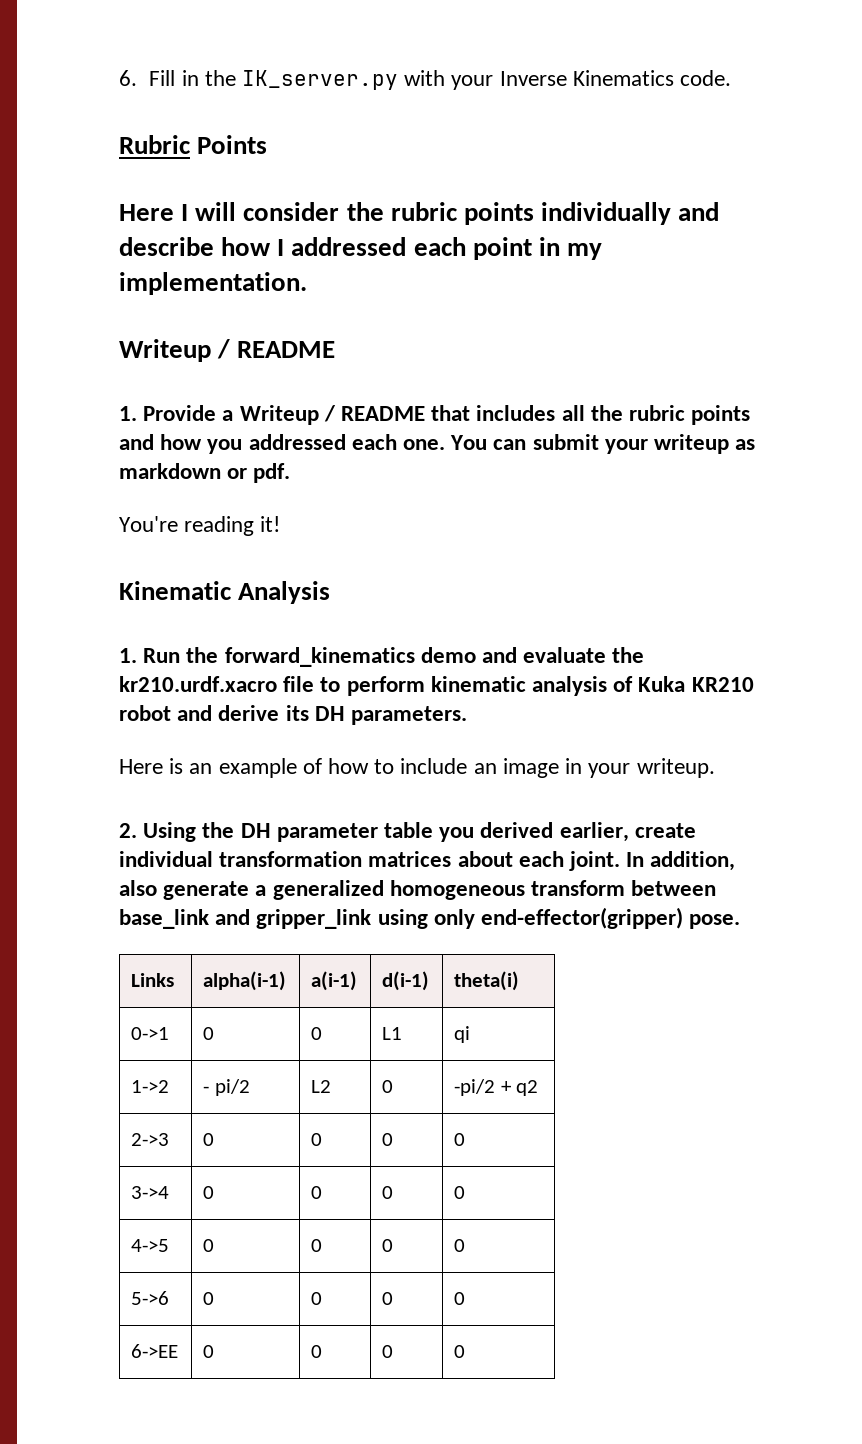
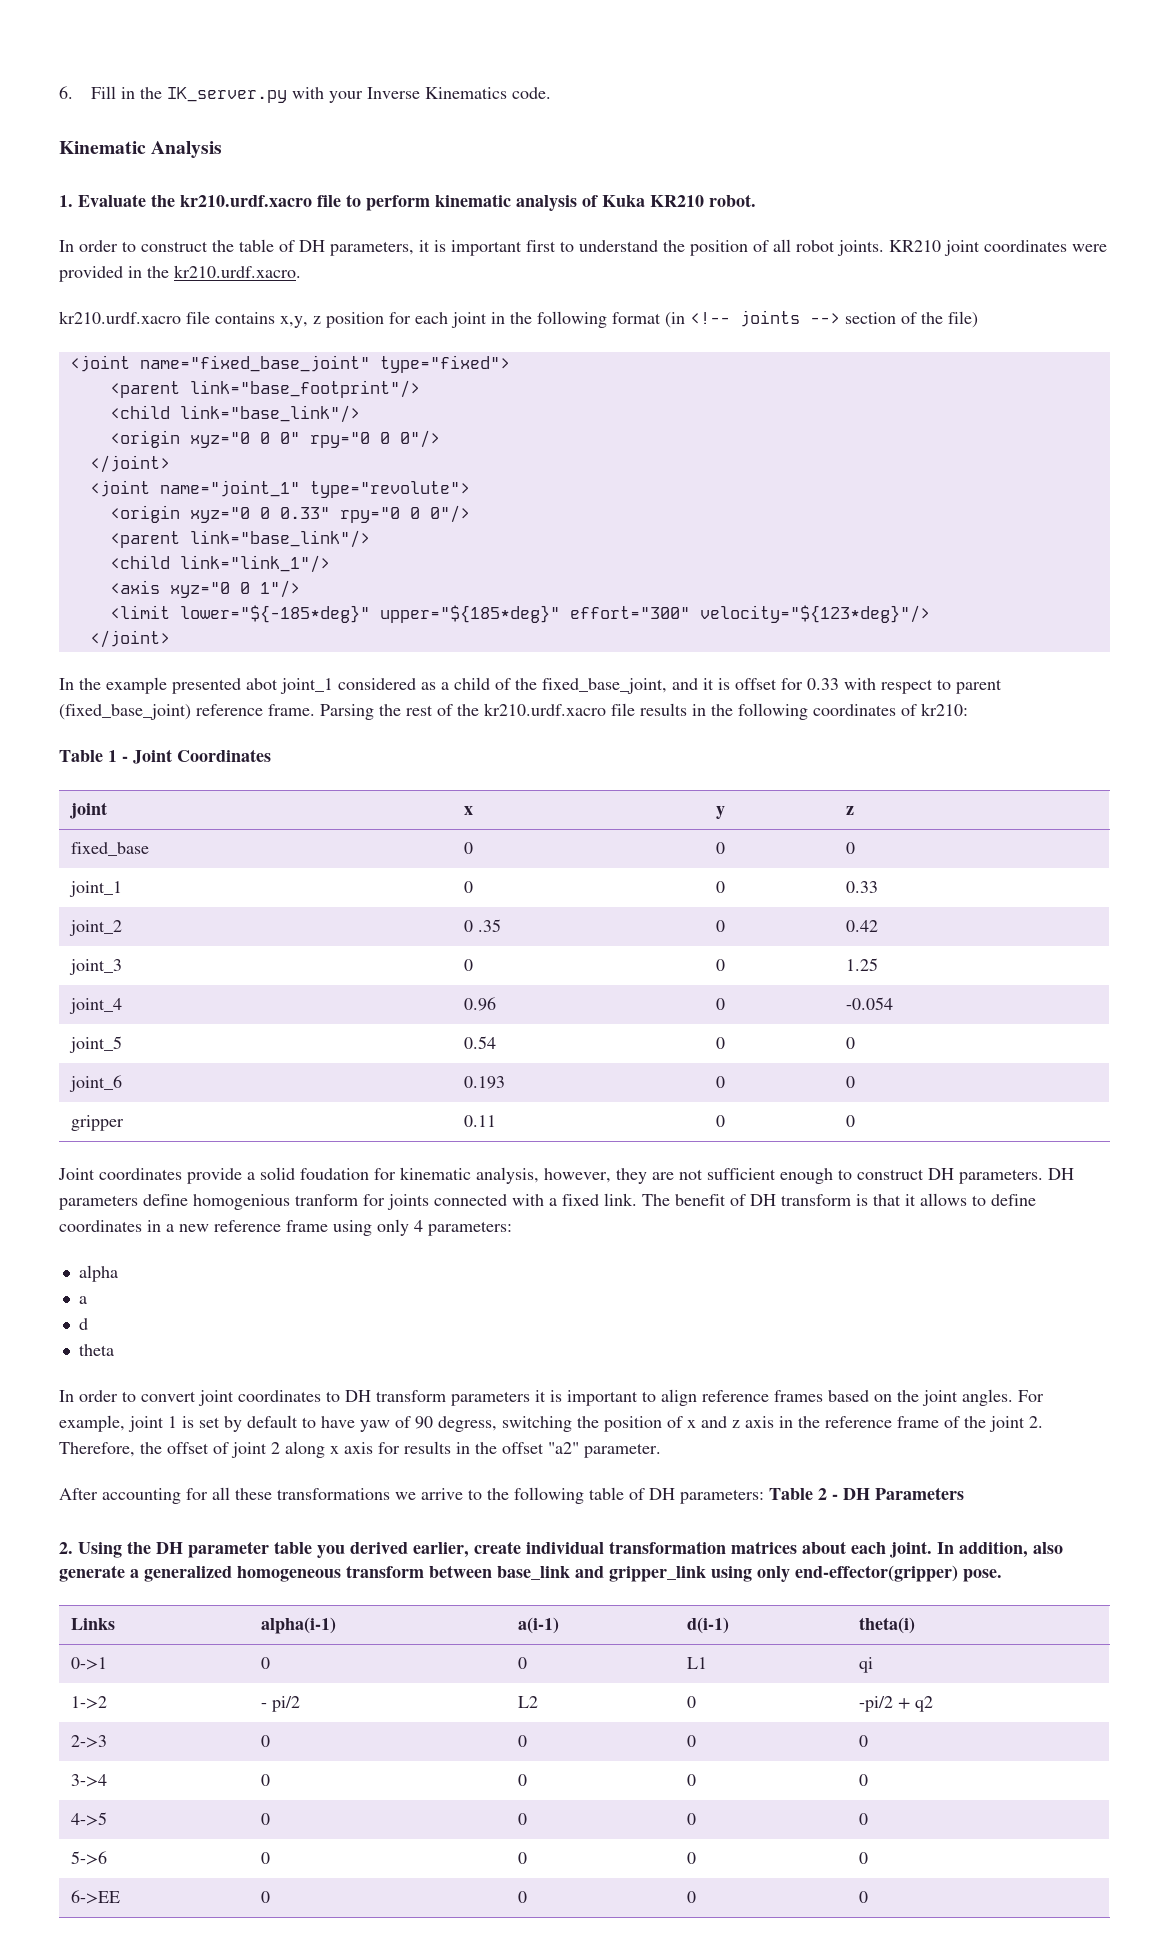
- Rubric Points
- Here I will consider the rubric points individually and describe how I addressed each point in my implementation.
- Writeup / README
- 1. Provide a Writeup / README that includes all the rubric points and how you addressed each one. You can submit your writeup as markdown or pdf.
- You're reading it!
  Kinematic Analysis
- 1. Run the forward_kinematics demo and evaluate the kr210.urdf.xacro file to perform kinematic analysis of Kuka KR210 robot and derive its DH parameters.
- Here is an example of how to include an image in your writeup.
+ 1. Evaluate the kr210.urdf.xacro file to perform kinematic analysis of Kuka KR210 robot.
+ In order to construct the table of DH parameters, it is important first to understand the position of all robot joints. KR210 joint coordinates were provided in the kr210.urdf.xacro.
+ kr210.urdf.xacro file contains x,y, z position for each joint in the following format (in <!-- joints --> section of the file)
+ <joint name="fixed_base_joint" type="fixed">
+ <parent link="base_footprint"/>
+ <child link="base_link"/>
+ <origin xyz="0 0 0" rpy="0 0 0"/>
+ </joint>
+ <joint name="joint_1" type="revolute">
+ <origin xyz="0 0 0.33" rpy="0 0 0"/>
+ <parent link="base_link"/>
+ <child link="link_1"/>
+ <axis xyz="0 0 1"/>
+ <limit lower="${-185*deg}" upper="${185*deg}" effort="300" velocity="${123*deg}"/>
+ </joint>
+ In the example presented abot joint_1 considered as a child of the fixed_base_joint, and it is offset for 0.33 with respect to parent (fixed_base_joint) reference frame. Parsing the rest of the kr210.urdf.xacro file results in the following coordinates of kr210:
+ Table 1 - Joint Coordinates
+ joint | x | y | z
+ fixed_base | 0 | 0 | 0
+ joint_1 | 0 | 0 | 0.33
+ joint_2 | 0 .35 | 0 | 0.42
+ joint_3 | 0 | 0 | 1.25
+ joint_4 | 0.96 | 0 | -0.054
+ joint_5 | 0.54 | 0 | 0
+ joint_6 | 0.193 | 0 | 0
+ gripper | 0.11 | 0 | 0
+ Joint coordinates provide a solid foudation for kinematic analysis, however, they are not sufficient enough to construct DH parameters. DH parameters define homogenious tranform for joints connected with a fixed link. The benefit of DH transform is that it allows to define coordinates in a new reference frame using only 4 parameters:
+ alpha
+ a
+ d
+ theta
+ In order to convert joint coordinates to DH transform parameters it is important to align reference frames based on the joint angles. For example, joint 1 is set by default to have yaw of 90 degress, switching the position of x and z axis in the reference frame of the joint 2. Therefore, the offset of joint 2 along x axis for results in the offset "a2" parameter.
+ After accounting for all these transformations we arrive to the following table of DH parameters: Table 2 - DH Parameters

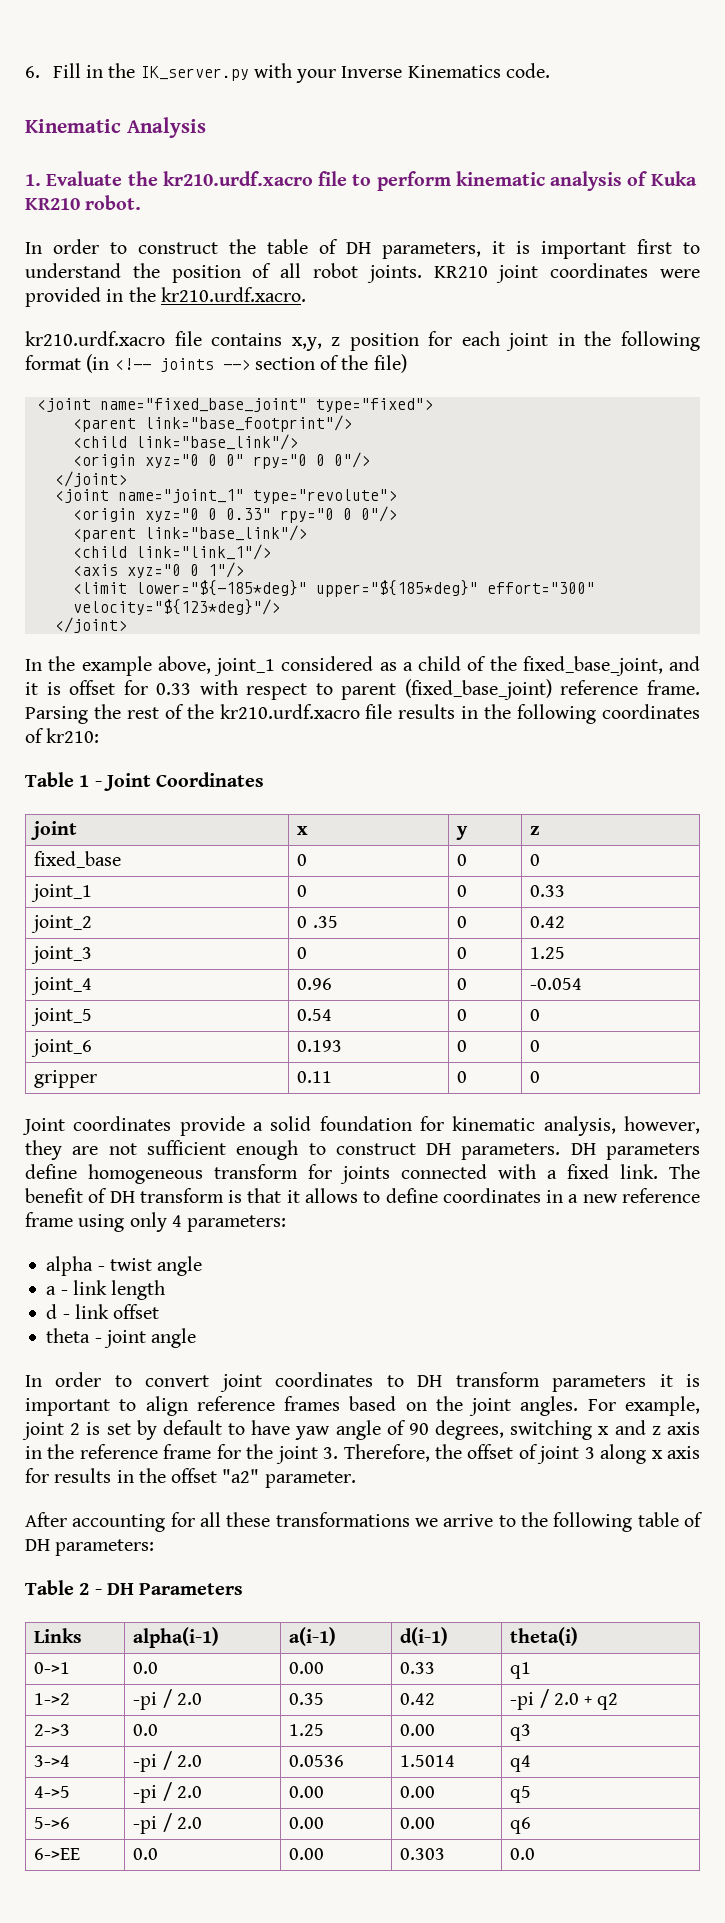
- In the example presented abot joint_1 considered as a child of the fixed_base_joint, and it is offset for 0.33 with respect to parent (fixed_base_joint) reference frame.
+ In the example above, joint_1 considered as a child of the fixed_base_joint, and it is offset for 0.33 with respect to parent (fixed_base_joint) reference frame.
- Joint coordinates provide a solid foudation for kinematic analysis, however, they are not sufficient enough to construct DH parameters.
+ Joint coordinates provide a solid foundation for kinematic analysis, however, they are not sufficient enough to construct DH parameters.
- DH parameters define homogenious tranform for joints connected with a fixed link.
+ DH parameters define homogeneous transform for joints connected with a fixed link.
- alpha
- a
- d
- theta
+ alpha - twist angle
+ a - link length
+ d - link offset
+ theta - joint angle
- For example, joint 1 is set by default to have yaw of 90 degress, switching the position of x and z axis in the reference frame of the joint 2. Therefore, the offset of joint 2 along x axis for results in the offset "a2" parameter.
+ For example, joint 2 is set by default to have yaw angle of 90 degrees, switching x and z axis in the reference frame for the joint 3. Therefore, the offset of joint 3 along x axis for results in the offset "a2" parameter.
- After accounting for all these transformations we arrive to the following table of DH parameters: Table 2 - DH Parameters
+ After accounting for all these transformations we arrive to the following table of DH parameters:
+ Table 2 - DH Parameters
- 2. Using the DH parameter table you derived earlier, create individual transformation matrices about each joint. In addition, also generate a generalized homogeneous transform between base_link and gripper_link using only end-effector(gripper) pose.
- 0->1 | 0 | 0 | L1 | qi
- 1->2 | - pi/2 | L2 | 0 | -pi/2 + q2
- 2->3 | 0 | 0 | 0 | 0
- 3->4 | 0 | 0 | 0 | 0
- 4->5 | 0 | 0 | 0 | 0
- 5->6 | 0 | 0 | 0 | 0
- 6->EE | 0 | 0 | 0 | 0
+ 0->1 | 0.0 | 0.00 | 0.33 | q1
+ 1->2 | -pi / 2.0 | 0.35 | 0.42 | -pi / 2.0 + q2
+ 2->3 | 0.0 | 1.25 | 0.00 | q3
+ 3->4 | -pi / 2.0 | 0.0536 | 1.5014 | q4
+ 4->5 | -pi / 2.0 | 0.00 | 0.00 | q5
+ 5->6 | -pi / 2.0 | 0.00 | 0.00 | q6
+ 6->EE | 0.0 | 0.00 | 0.303 | 0.0

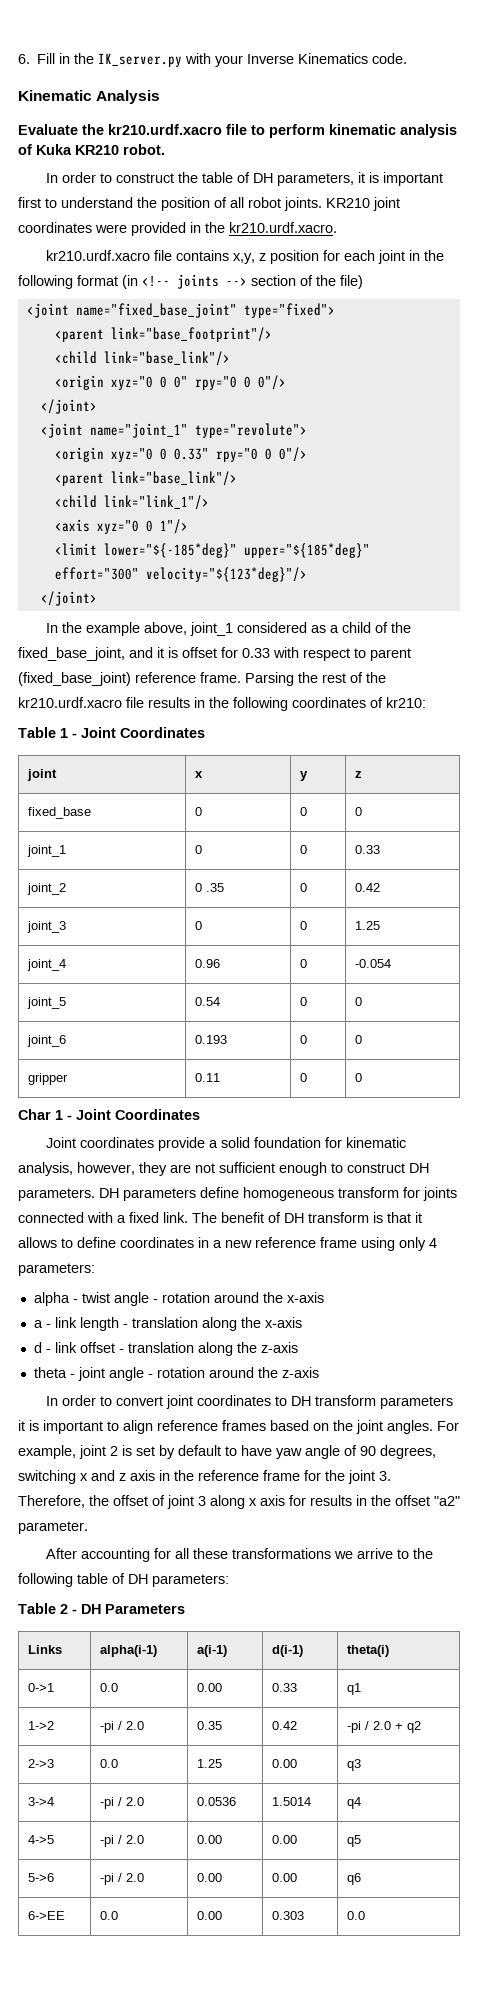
- 1. Evaluate the kr210.urdf.xacro file to perform kinematic analysis of Kuka KR210 robot.
+ Evaluate the kr210.urdf.xacro file to perform kinematic analysis of Kuka KR210 robot.
+ Char 1 - Joint Coordinates
- alpha - twist angle
+ alpha - twist angle - rotation around the x-axis
- a - link length
+ a - link length - translation along the x-axis
- d - link offset
+ d - link offset - translation along the z-axis
- theta - joint angle
+ theta - joint angle - rotation around the z-axis

